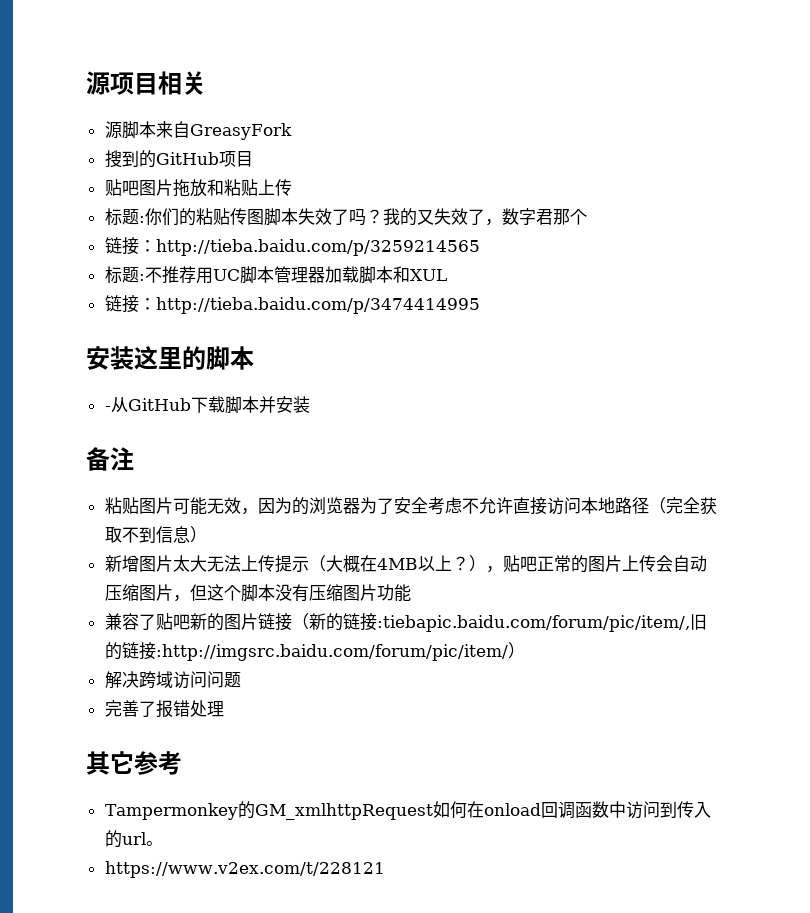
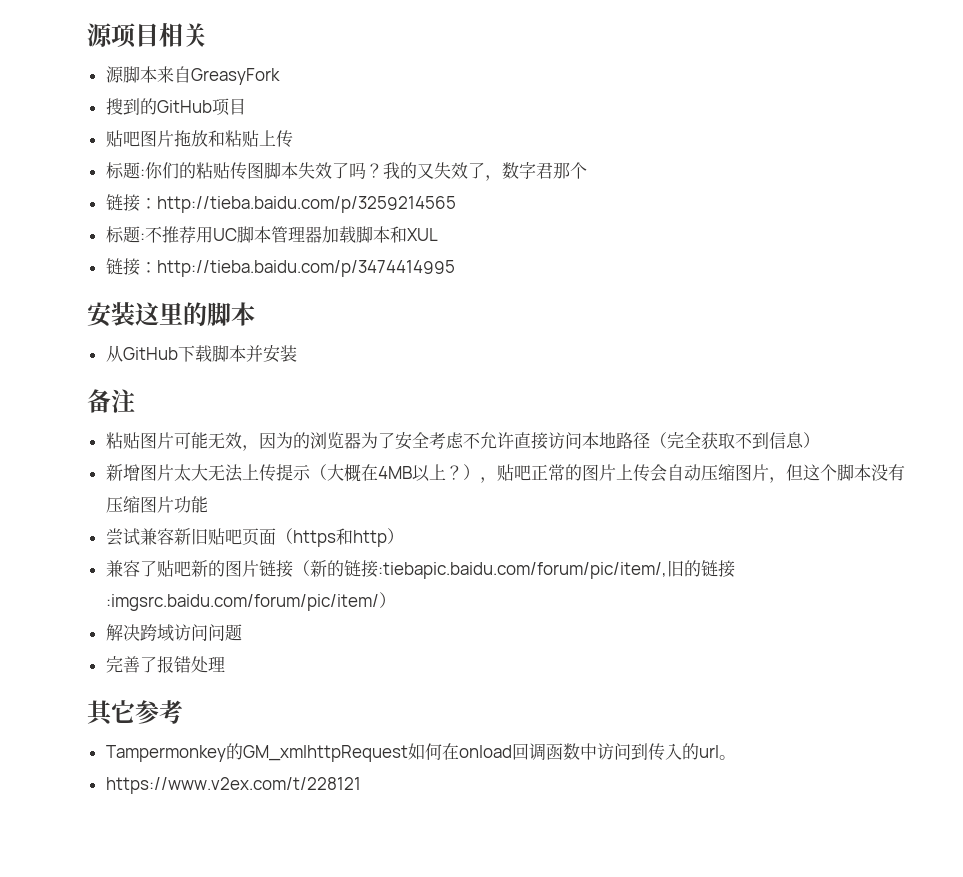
- -从GitHub下载脚本并安装
+ 从GitHub下载脚本并安装
+ 尝试兼容新旧贴吧页面（https和http）
- 兼容了贴吧新的图片链接（新的链接:tiebapic.baidu.com/forum/pic/item/,旧的链接:http://imgsrc.baidu.com/forum/pic/item/）
+ 兼容了贴吧新的图片链接（新的链接:tiebapic.baidu.com/forum/pic/item/,旧的链接:imgsrc.baidu.com/forum/pic/item/）

